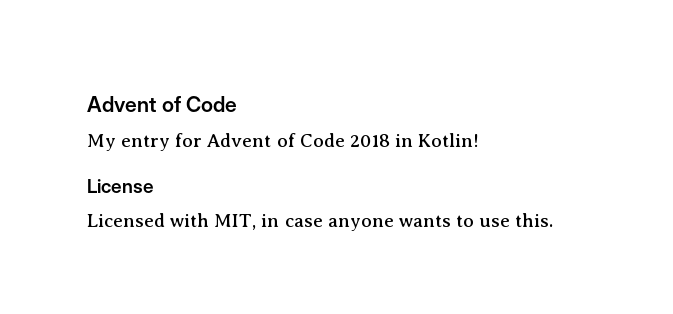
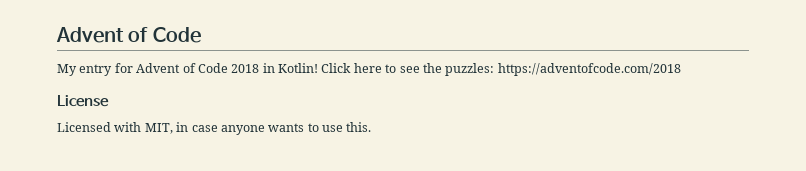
+ Click here to see the puzzles: https://adventofcode.com/2018

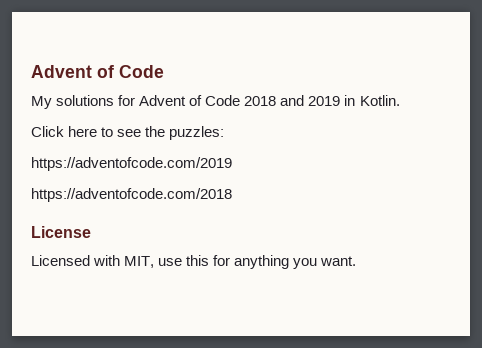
- My entry for Advent of Code 2018 in Kotlin! Click here to see the puzzles: https://adventofcode.com/2018
+ My solutions for Advent of Code 2018 and 2019 in Kotlin.
+ Click here to see the puzzles:
+ https://adventofcode.com/2019
+ https://adventofcode.com/2018
- Licensed with MIT, in case anyone wants to use this.
+ Licensed with MIT, use this for anything you want.

